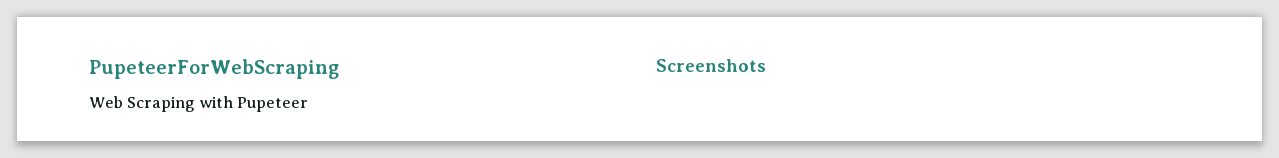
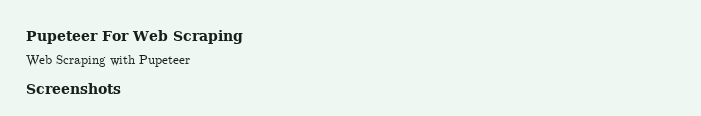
- PupeteerForWebScraping
+ Pupeteer For Web Scraping

